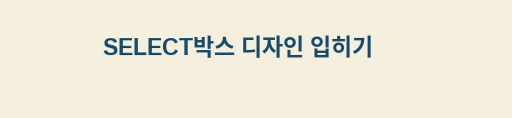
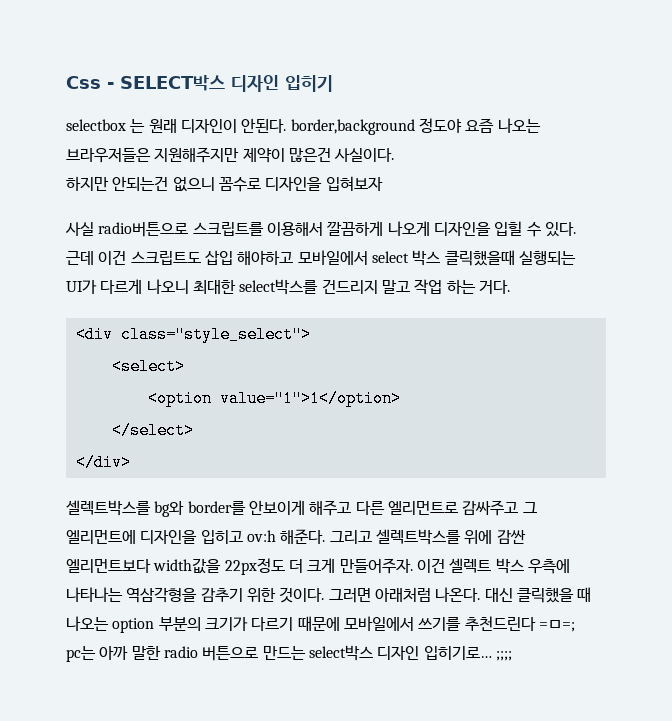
- SELECT박스 디자인 입히기
+ Css - SELECT박스 디자인 입히기
+ selectbox 는 원래 디자인이 안된다. border,background 정도야 요즘 나오는 브라우저들은 지원해주지만 제약이 많은건 사실이다.
+ 하지만 안되는건 없으니 꼼수로 디자인을 입혀보자
+ 사실 radio버튼으로 스크립트를 이용해서 깔끔하게 나오게 디자인을 입힐 수 있다. 근데 이건 스크립트도 삽입 해야하고 모바일에서 select 박스 클릭했을때 실행되는 UI가 다르게 나오니 최대한 select박스를 건드리지 말고 작업 하는 거다.
+ <div class="style_select">
+ <select>
+ <option value="1">1</option>
+ </select>
+ </div>
+ 셀렉트박스를 bg와 border를 안보이게 해주고 다른 엘리먼트로 감싸주고 그 엘리먼트에 디자인을 입히고 ov:h 해준다. 그리고 셀렉트박스를 위에 감싼 엘리먼트보다 width값을 22px정도 더 크게 만들어주자. 이건 셀렉트 박스 우측에 나타나는 역삼각형을 감추기 위한 것이다. 그러면 아래처럼 나온다. 대신 클릭했을 때 나오는 option 부분의 크기가 다르기 때문에 모바일에서 쓰기를 추천드린다 =ㅁ=; pc는 아까 말한 radio 버튼으로 만드는 select박스 디자인 입히기로… ;;;;

